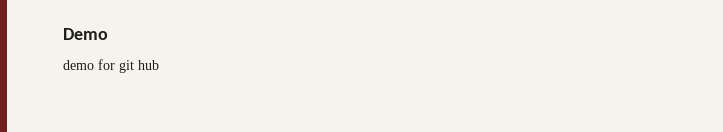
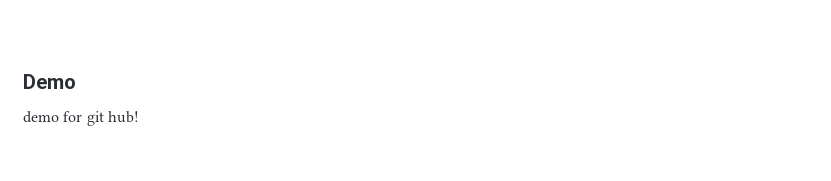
- demo for git hub
+ demo for git hub!

